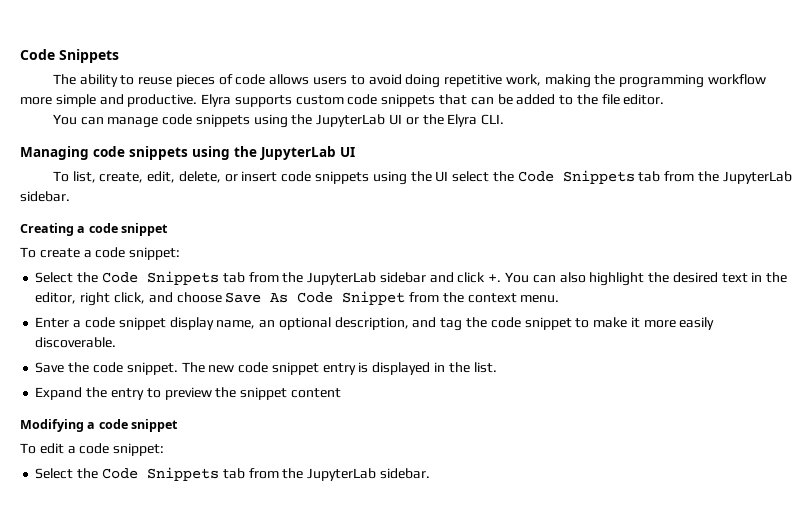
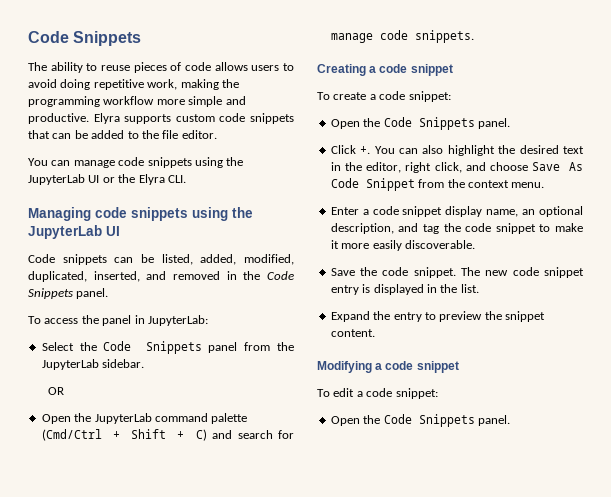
- To list, create, edit, delete, or insert code snippets using the UI select the Code Snippets tab from the JupyterLab sidebar.
+ Code snippets can be listed, added, modified, duplicated, inserted, and removed in the Code Snippets panel.
+ To access the panel in JupyterLab:
+ Select the Code Snippets panel from the JupyterLab sidebar.
+ OR
+ Open the JupyterLab command palette (Cmd/Ctrl + Shift + C) and search for manage code snippets.
  To create a code snippet:
- Select the Code Snippets tab from the JupyterLab sidebar and click +.
+ Open the Code Snippets panel.
+ Click +.
- Expand the entry to preview the snippet content
+ Expand the entry to preview the snippet content.
  To edit a code snippet:
- Select the Code Snippets tab from the JupyterLab sidebar.
+ Open the Code Snippets panel.

